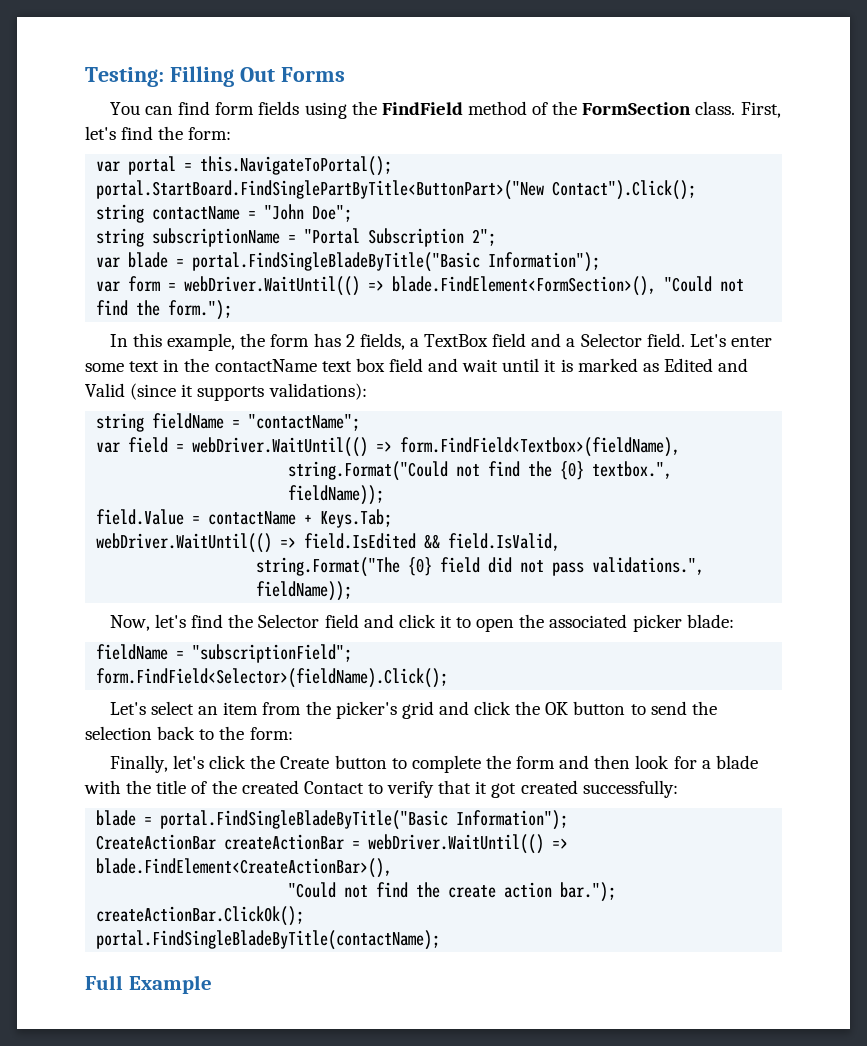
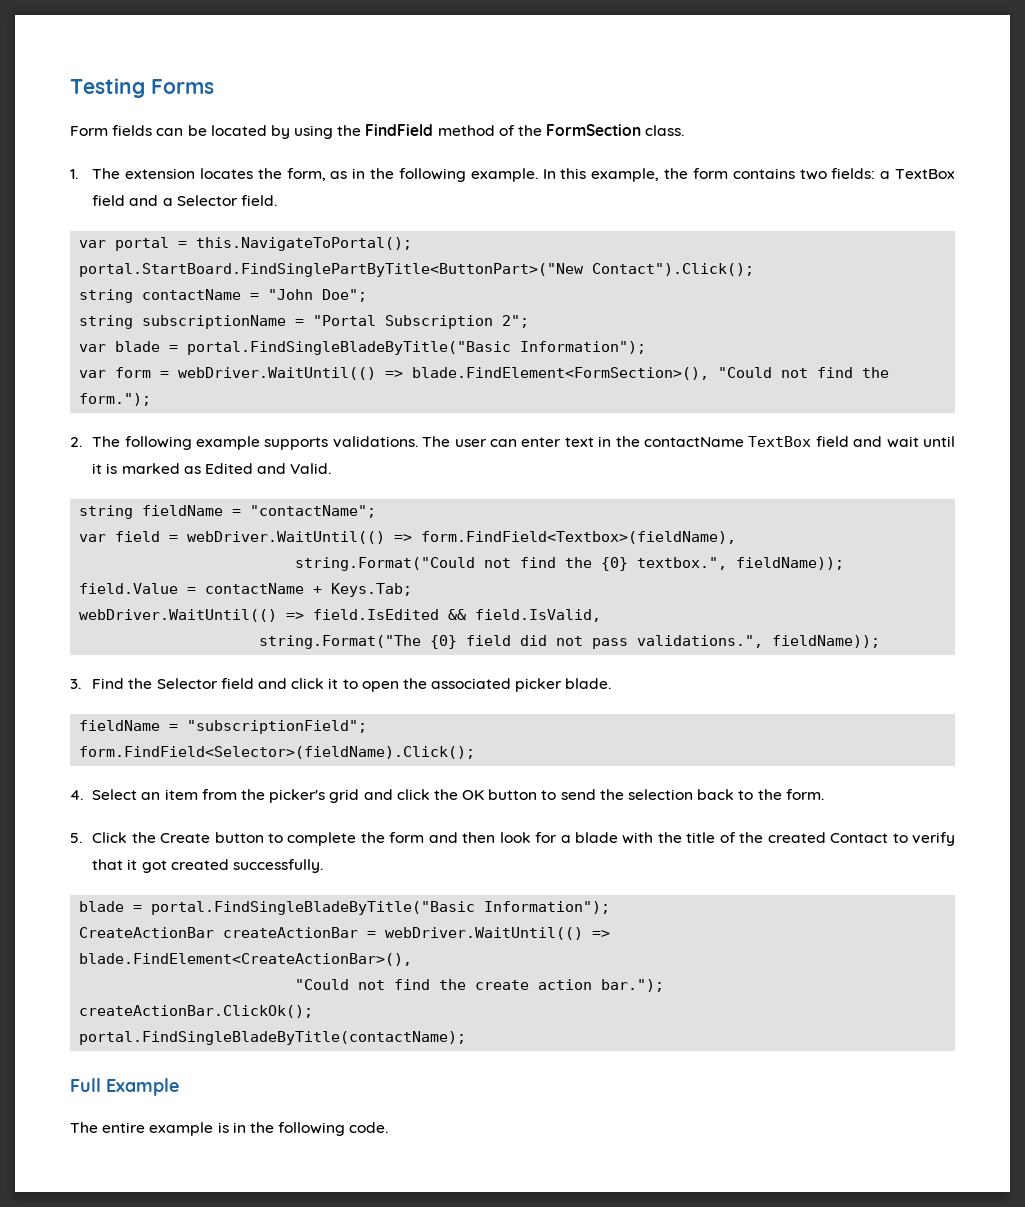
- Testing: Filling Out Forms
- You can find form fields using the FindField method of the FormSection class. First, let's find the form:
+ Testing Forms
+ Form fields can be located by using the FindField method of the FormSection class.
+ 1. The extension locates the form, as in the following example. In this example, the form contains two fields: a TextBox field and a Selector field.
- In this example, the form has 2 fields, a TextBox field and a Selector field. Let's enter some text in the contactName text box field and wait until it is marked as Edited and Valid (since it supports validations):
+ 2. The following example supports validations. The user can enter text in the contactName TextBox field and wait until it is marked as Edited and Valid.
- Now, let's find the Selector field and click it to open the associated picker blade:
+ 3. Find the Selector field and click it to open the associated picker blade.
- Let's select an item from the picker's grid and click the OK button to send the selection back to the form:
- Finally, let's click the Create button to complete the form and then look for a blade with the title of the created Contact to verify that it got created successfully:
+ 4. Select an item from the picker's grid and click the OK button to send the selection back to the form.
+ 5. Click the Create button to complete the form and then look for a blade with the title of the created Contact to verify that it got created successfully.
+ The entire example is in the following code.

